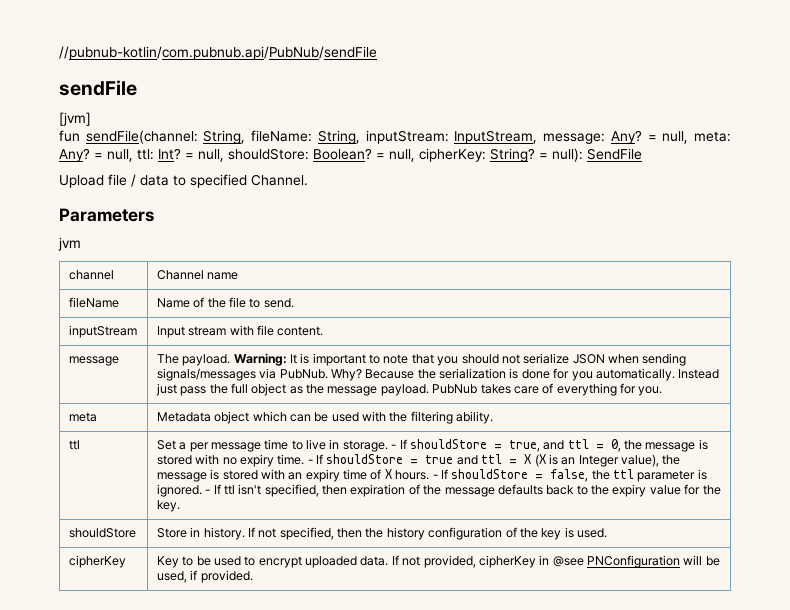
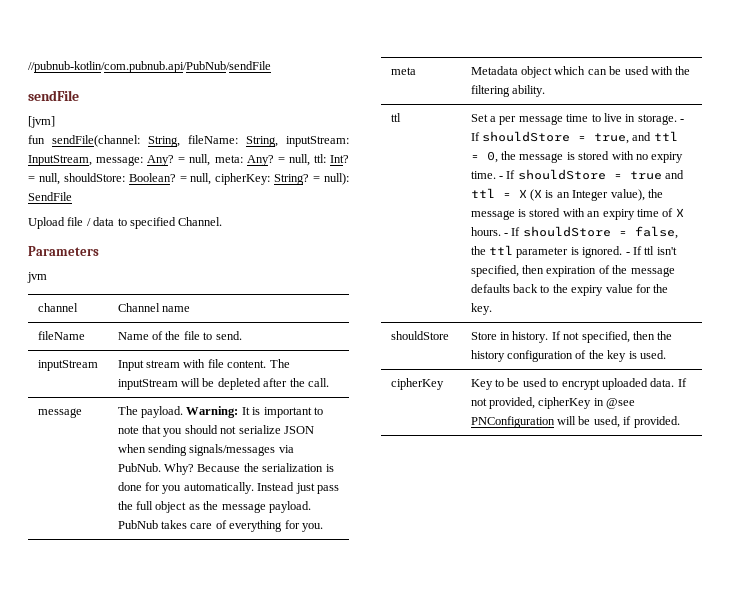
- inputStream | Input stream with file content.
+ inputStream | Input stream with file content. The inputStream will be depleted after the call.

